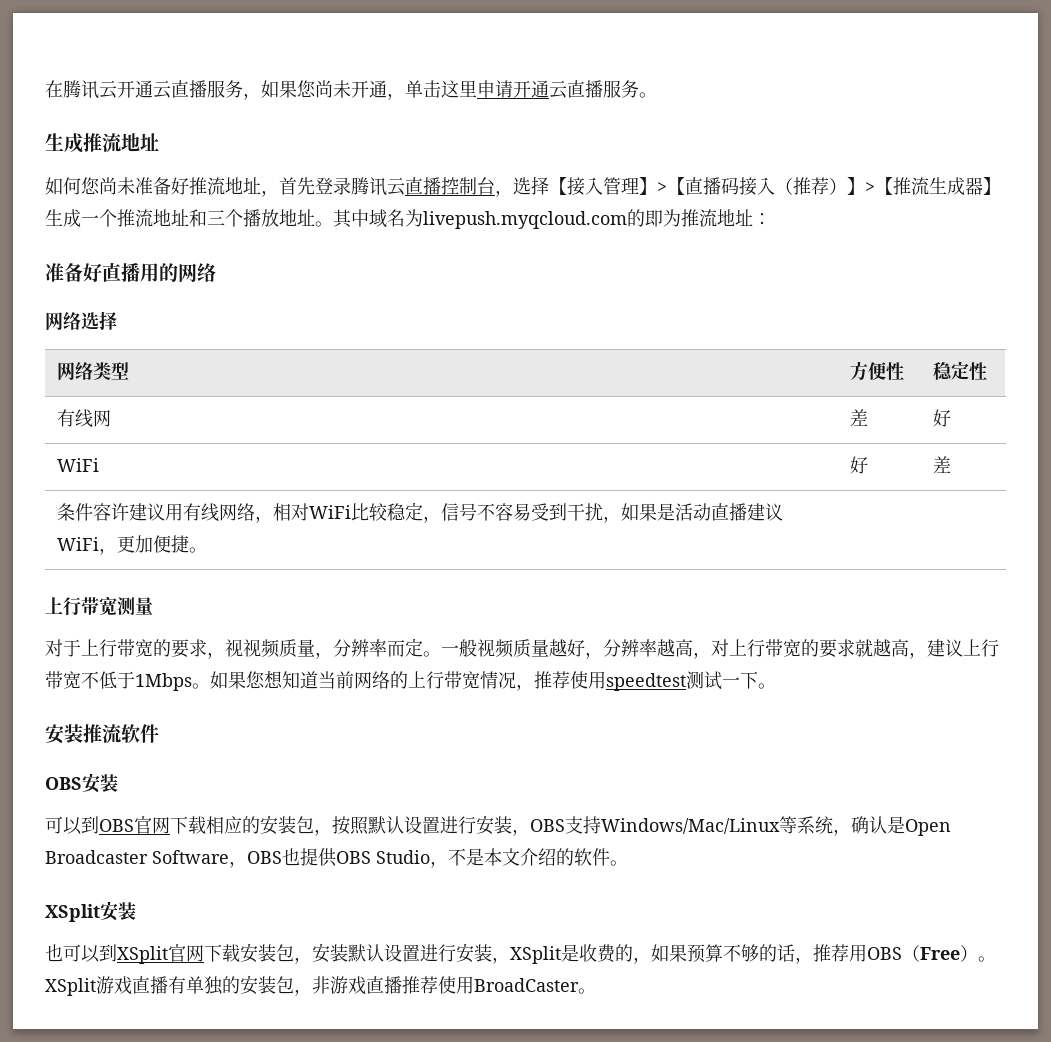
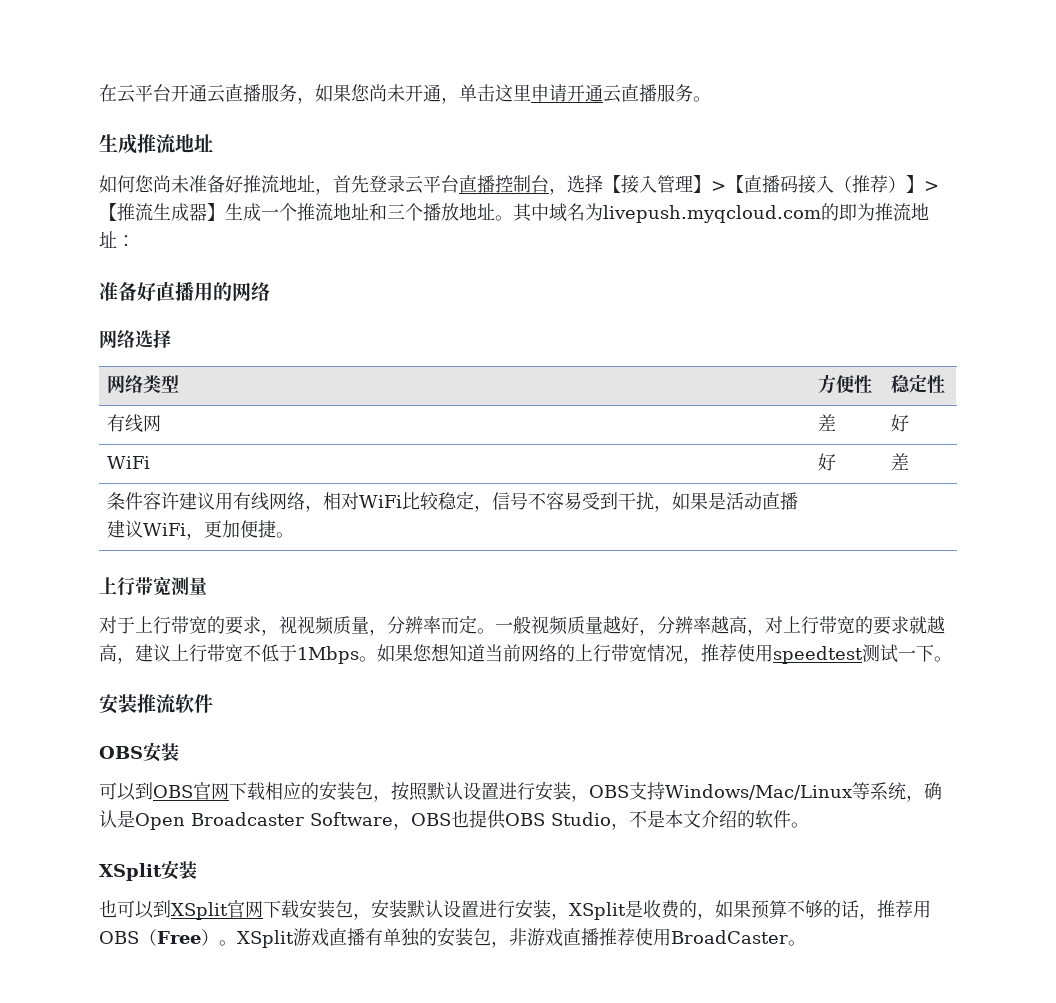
- 在腾讯云开通云直播服务，如果您尚未开通，单击这里申请开通云直播服务。
+ 在云平台开通云直播服务，如果您尚未开通，单击这里申请开通云直播服务。
- 如何您尚未准备好推流地址，首先登录腾讯云直播控制台，选择【接入管理】>【直播码接入（推荐）】>【推流生成器】生成一个推流地址和三个播放地址。
+ 如何您尚未准备好推流地址，首先登录云平台直播控制台，选择【接入管理】>【直播码接入（推荐）】>【推流生成器】生成一个推流地址和三个播放地址。

